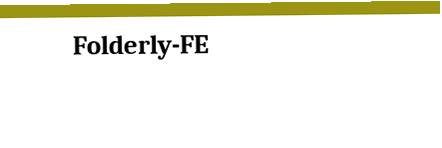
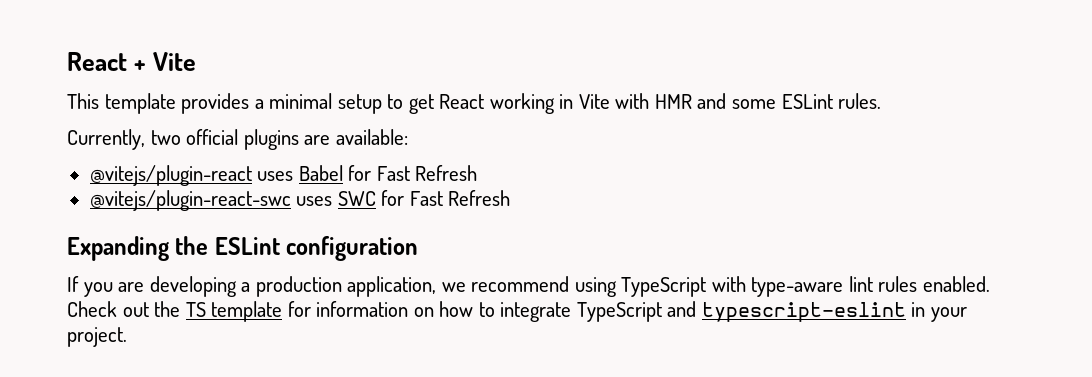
- Folderly-FE
+ React + Vite
+ This template provides a minimal setup to get React working in Vite with HMR and some ESLint rules.
+ Currently, two official plugins are available:
+ @vitejs/plugin-react uses Babel for Fast Refresh
+ @vitejs/plugin-react-swc uses SWC for Fast Refresh
+ Expanding the ESLint configuration
+ If you are developing a production application, we recommend using TypeScript with type-aware lint rules enabled. Check out the TS template for information on how to integrate TypeScript and typescript-eslint in your project.

